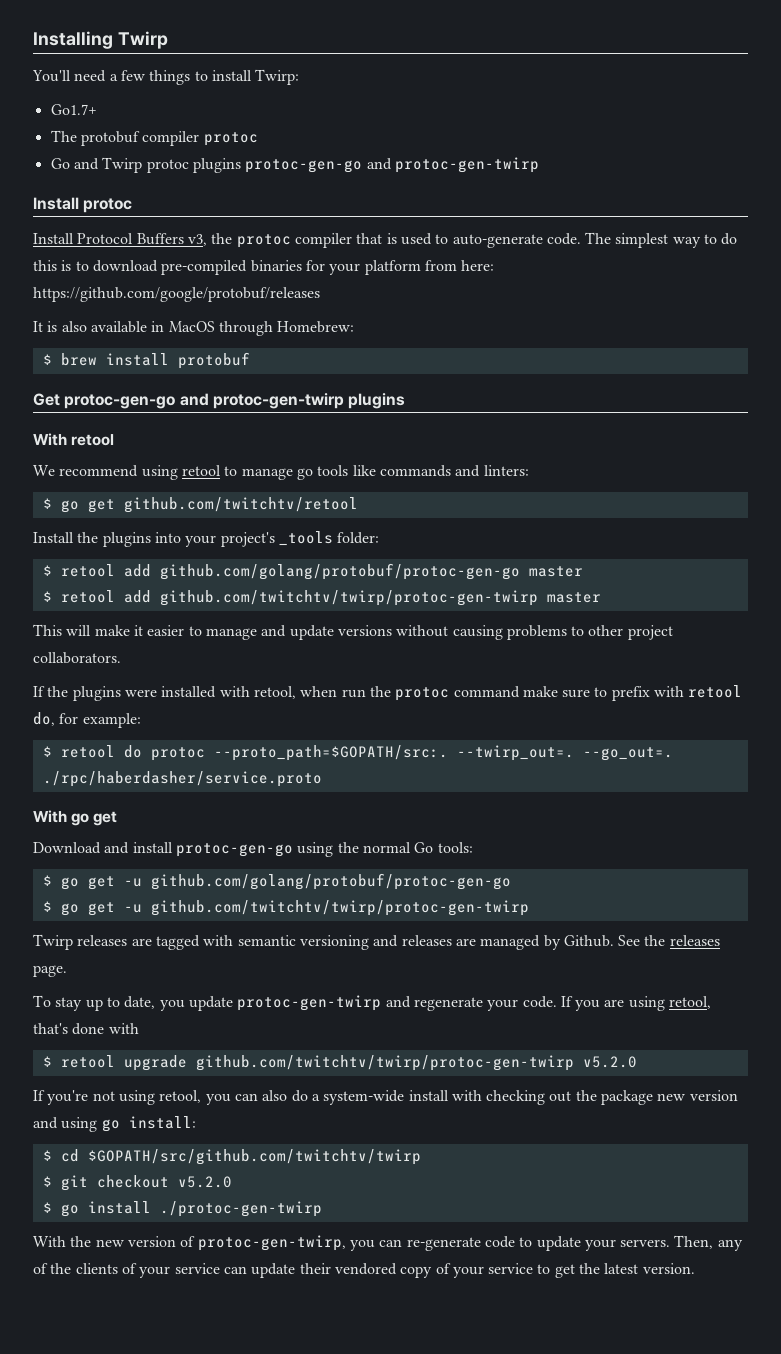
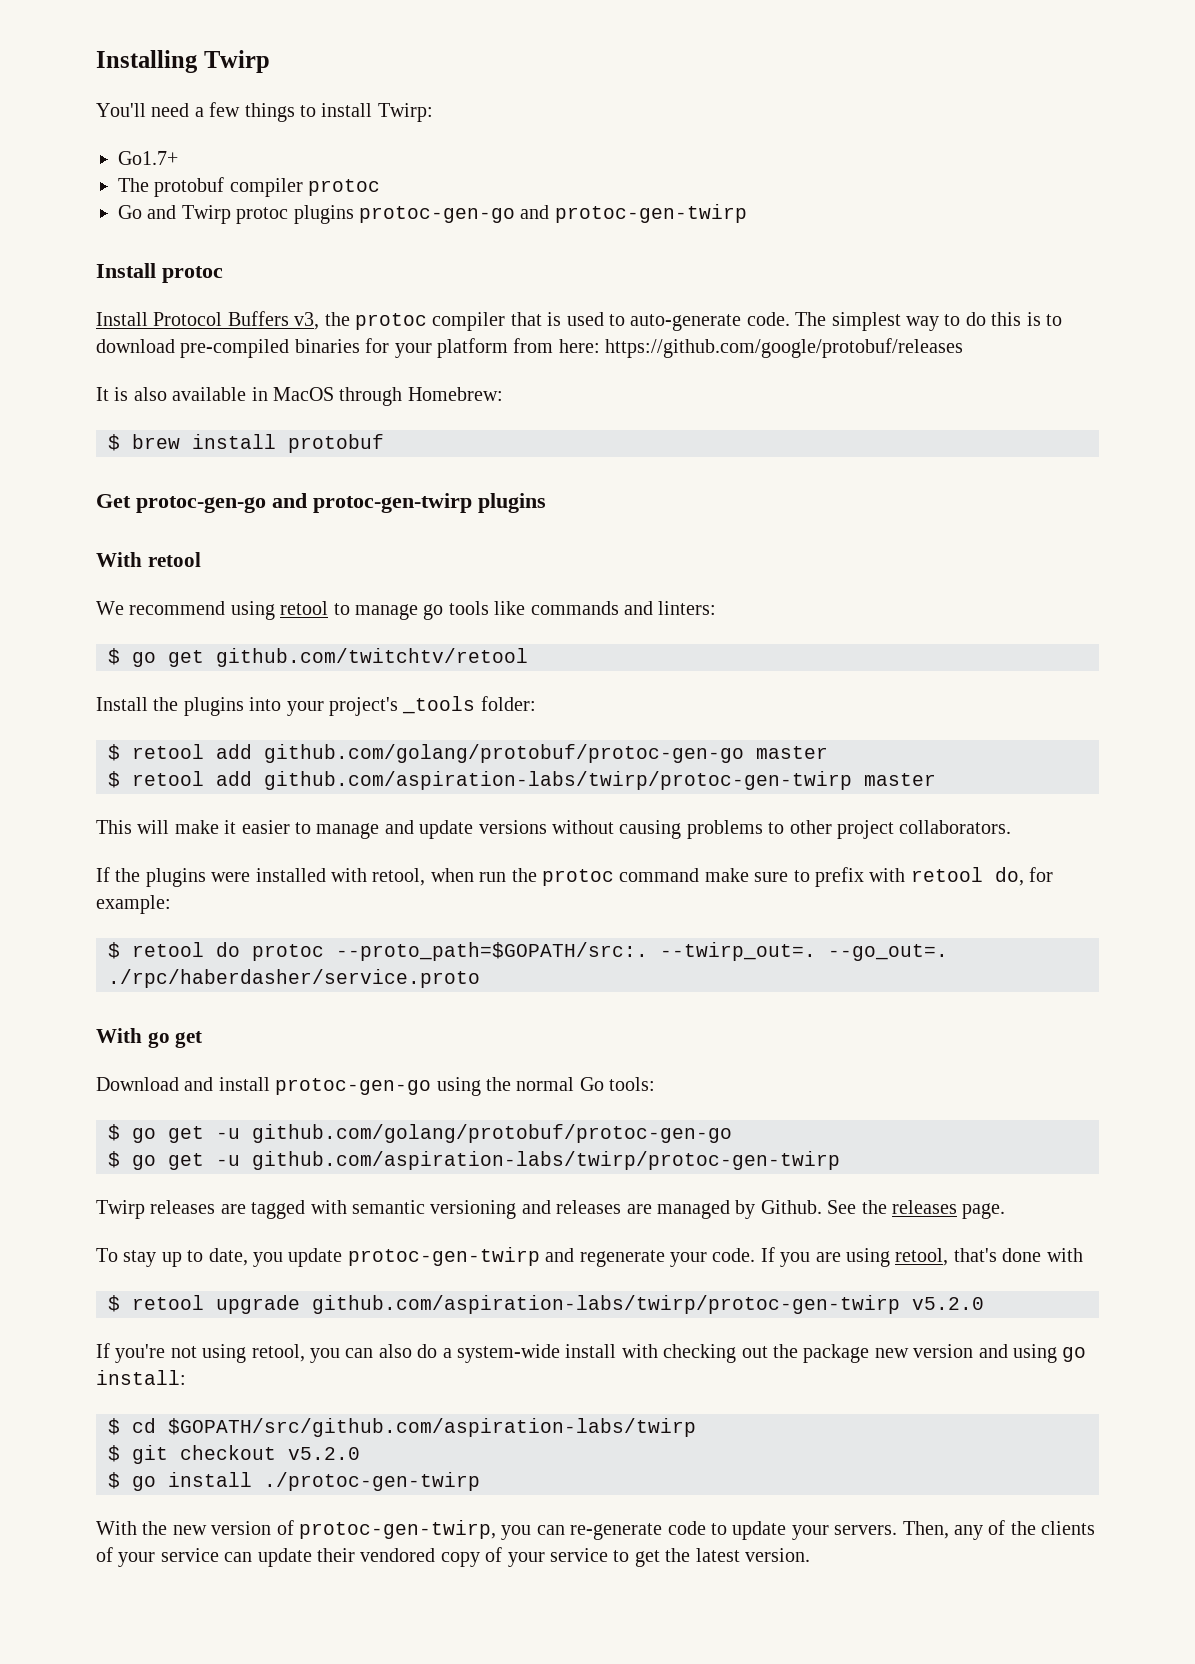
- $ retool add github.com/twitchtv/twirp/protoc-gen-twirp master
+ $ retool add github.com/aspiration-labs/twirp/protoc-gen-twirp master
- $ go get -u github.com/twitchtv/twirp/protoc-gen-twirp
+ $ go get -u github.com/aspiration-labs/twirp/protoc-gen-twirp
- $ retool upgrade github.com/twitchtv/twirp/protoc-gen-twirp v5.2.0
+ $ retool upgrade github.com/aspiration-labs/twirp/protoc-gen-twirp v5.2.0
- $ cd $GOPATH/src/github.com/twitchtv/twirp
+ $ cd $GOPATH/src/github.com/aspiration-labs/twirp

